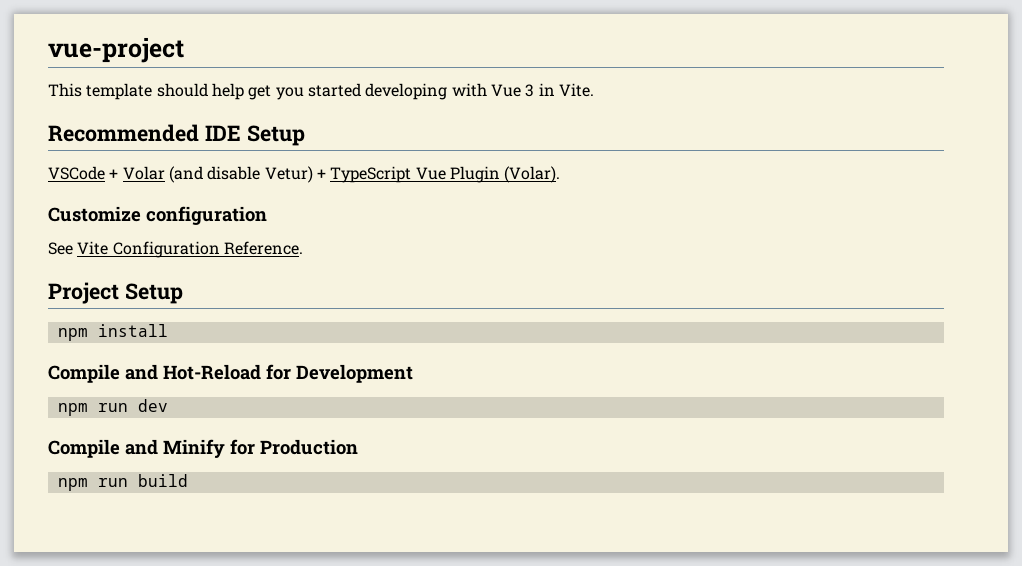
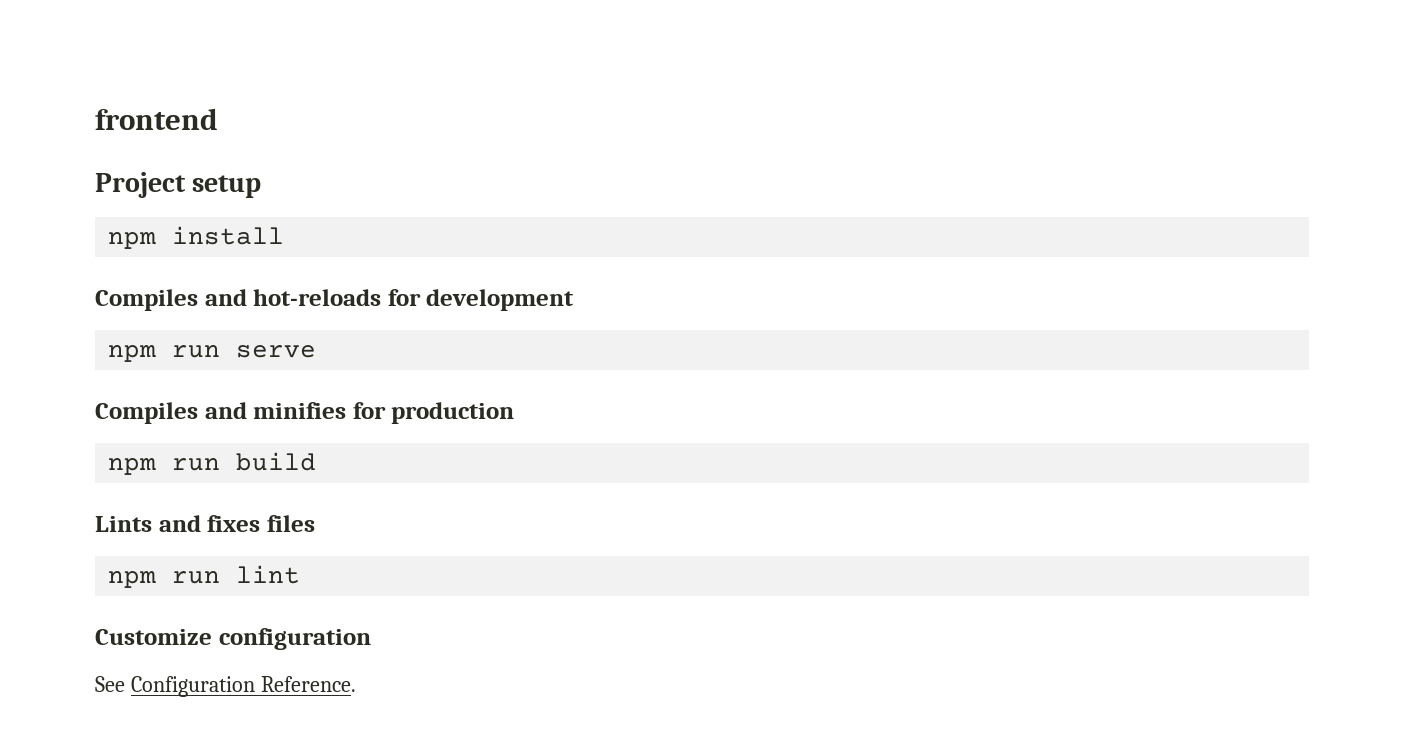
- vue-project
- This template should help get you started developing with Vue 3 in Vite.
- Recommended IDE Setup
- VSCode + Volar (and disable Vetur) + TypeScript Vue Plugin (Volar).
+ frontend
+ Project setup
+ npm install
+ Compiles and hot-reloads for development
+ npm run serve
+ Compiles and minifies for production
+ npm run build
+ Lints and fixes files
+ npm run lint
- See Vite Configuration Reference.
+ See Configuration Reference.
- Project Setup
- npm install
- Compile and Hot-Reload for Development
- npm run dev
- Compile and Minify for Production
- npm run build

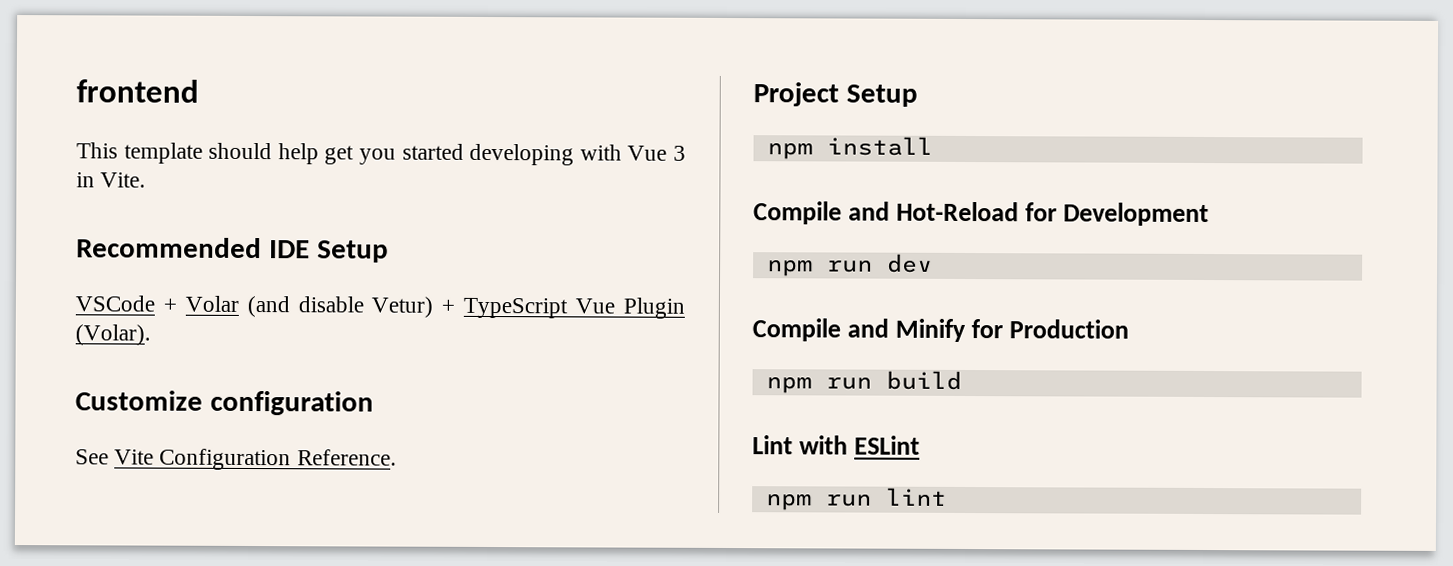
+ This template should help get you started developing with Vue 3 in Vite.
+ Recommended IDE Setup
+ VSCode + Volar (and disable Vetur) + TypeScript Vue Plugin (Volar).
+ Customize configuration
+ See Vite Configuration Reference.
- Project setup
+ Project Setup
- Compiles and hot-reloads for development
- npm run serve
- Compiles and minifies for production
+ Compile and Hot-Reload for Development
+ npm run dev
+ Compile and Minify for Production
- Lints and fixes files
+ Lint with ESLint
- Customize configuration
- See Configuration Reference.

